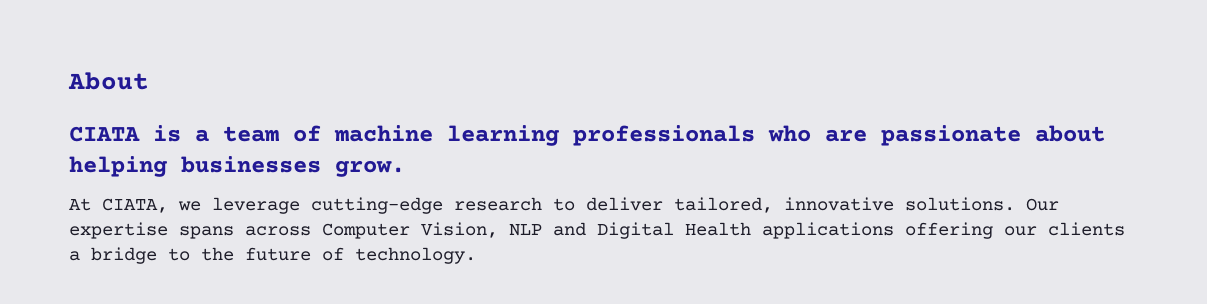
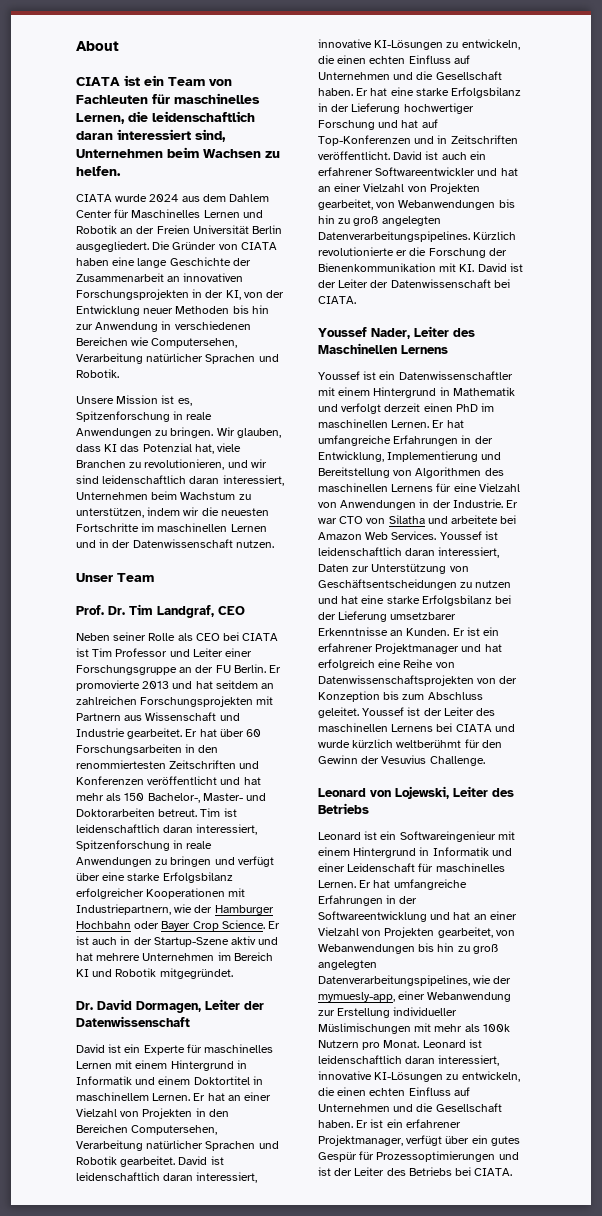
- CIATA is a team of machine learning professionals who are passionate about helping businesses grow.
- At CIATA, we leverage cutting-edge research to deliver tailored, innovative solutions. Our expertise spans across Computer Vision, NLP and Digital Health applications offering our clients a bridge to the future of technology.
+ CIATA ist ein Team von Fachleuten für maschinelles Lernen, die leidenschaftlich daran interessiert sind, Unternehmen beim Wachsen zu helfen.
+ CIATA wurde 2024 aus dem Dahlem Center für Maschinelles Lernen und Robotik an der Freien Universität Berlin ausgegliedert. Die Gründer von CIATA haben eine lange Geschichte der Zusammenarbeit an innovativen Forschungsprojekten in der KI, von der Entwicklung neuer Methoden bis hin zur Anwendung in verschiedenen Bereichen wie Computersehen, Verarbeitung natürlicher Sprachen und Robotik.
+ Unsere Mission ist es, Spitzenforschung in reale Anwendungen zu bringen. Wir glauben, dass KI das Potenzial hat, viele Branchen zu revolutionieren, und wir sind leidenschaftlich daran interessiert, Unternehmen beim Wachstum zu unterstützen, indem wir die neuesten Fortschritte im maschinellen Lernen und in der Datenwissenschaft nutzen.
+ Unser Team
+ Prof. Dr. Tim Landgraf, CEO
+ Neben seiner Rolle als CEO bei CIATA ist Tim Professor und Leiter einer Forschungsgruppe an der FU Berlin. Er promovierte 2013 und hat seitdem an zahlreichen Forschungsprojekten mit Partnern aus Wissenschaft und Industrie gearbeitet. Er hat über 60 Forschungsarbeiten in den renommiertesten Zeitschriften und Konferenzen veröffentlicht und hat mehr als 150 Bachelor-, Master- und Doktorarbeiten betreut. Tim ist leidenschaftlich daran interessiert, Spitzenforschung in reale Anwendungen zu bringen und verfügt über eine starke Erfolgsbilanz erfolgreicher Kooperationen mit Industriepartnern, wie der Hamburger Hochbahn oder Bayer Crop Science. Er ist auch in der Startup-Szene aktiv und hat mehrere Unternehmen im Bereich KI und Robotik mitgegründet.
+ Dr. David Dormagen, Leiter der Datenwissenschaft
+ David ist ein Experte für maschinelles Lernen mit einem Hintergrund in Informatik und einem Doktortitel in maschinellem Lernen. Er hat an einer Vielzahl von Projekten in den Bereichen Computersehen, Verarbeitung natürlicher Sprachen und Robotik gearbeitet. David ist leidenschaftlich daran interessiert, innovative KI-Lösungen zu entwickeln, die einen echten Einfluss auf Unternehmen und die Gesellschaft haben. Er hat eine starke Erfolgsbilanz in der Lieferung hochwertiger Forschung und hat auf Top-Konferenzen und in Zeitschriften veröffentlicht. David ist auch ein erfahrener Softwareentwickler und hat an einer Vielzahl von Projekten gearbeitet, von Webanwendungen bis hin zu groß angelegten Datenverarbeitungspipelines. Kürzlich revolutionierte er die Forschung der Bienenkommunikation mit KI. David ist der Leiter der Datenwissenschaft bei CIATA.
+ Youssef Nader, Leiter des Maschinellen Lernens
+ Youssef ist ein Datenwissenschaftler mit einem Hintergrund in Mathematik und verfolgt derzeit einen PhD im maschinellen Lernen. Er hat umfangreiche Erfahrungen in der Entwicklung, Implementierung und Bereitstellung von Algorithmen des maschinellen Lernens für eine Vielzahl von Anwendungen in der Industrie. Er war CTO von Silatha und arbeitete bei Amazon Web Services. Youssef ist leidenschaftlich daran interessiert, Daten zur Unterstützung von Geschäftsentscheidungen zu nutzen und hat eine starke Erfolgsbilanz bei der Lieferung umsetzbarer Erkenntnisse an Kunden. Er ist ein erfahrener Projektmanager und hat erfolgreich eine Reihe von Datenwissenschaftsprojekten von der Konzeption bis zum Abschluss geleitet. Youssef ist der Leiter des maschinellen Lernens bei CIATA und wurde kürzlich weltberühmt für den Gewinn der Vesuvius Challenge.
+ Leonard von Lojewski, Leiter des Betriebs
+ Leonard ist ein Softwareingenieur mit einem Hintergrund in Informatik und einer Leidenschaft für maschinelles Lernen. Er hat umfangreiche Erfahrungen in der Softwareentwicklung und hat an einer Vielzahl von Projekten gearbeitet, von Webanwendungen bis hin zu groß angelegten Datenverarbeitungspipelines, wie der mymuesly-app, einer Webanwendung zur Erstellung individueller Müslimischungen mit mehr als 100k Nutzern pro Monat. Leonard ist leidenschaftlich daran interessiert, innovative KI-Lösungen zu entwickeln, die einen echten Einfluss auf Unternehmen und die Gesellschaft haben. Er ist ein erfahrener Projektmanager, verfügt über ein gutes Gespür für Prozessoptimierungen und ist der Leiter des Betriebs bei CIATA.

